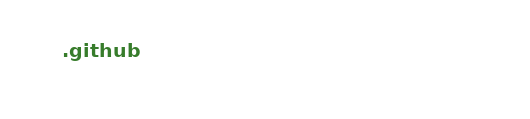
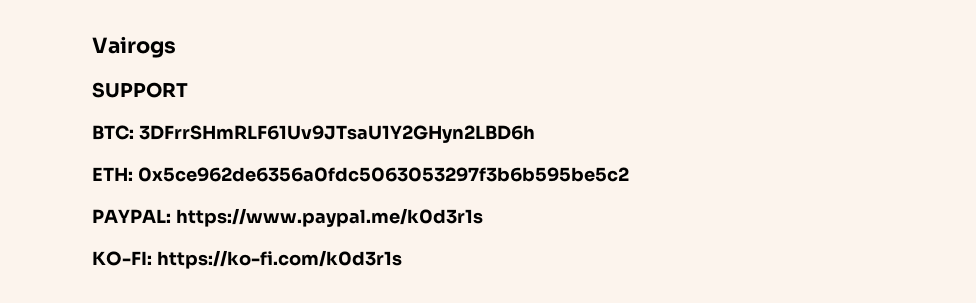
- .github
+ Vairogs
+ SUPPORT
+ BTC: 3DFrrSHmRLF61Uv9JTsaU1Y2GHyn2LBD6h
+ ETH: 0x5ce962de6356a0fdc5063053297f3b6b595be5c2
+ PAYPAL: https://www.paypal.me/k0d3r1s
+ KO-FI: https://ko-fi.com/k0d3r1s

